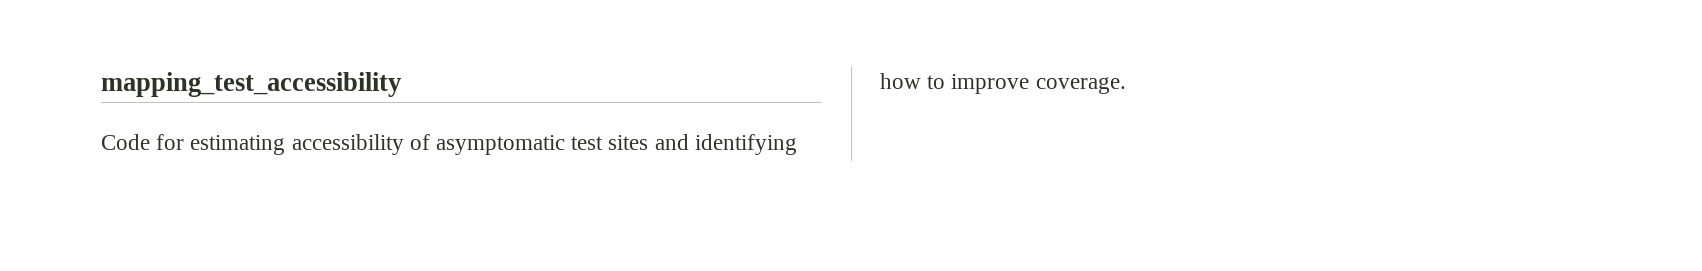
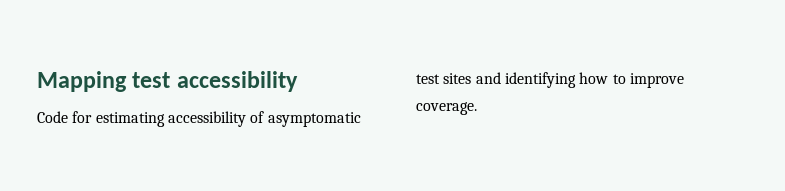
- mapping_test_accessibility
+ Mapping test accessibility

